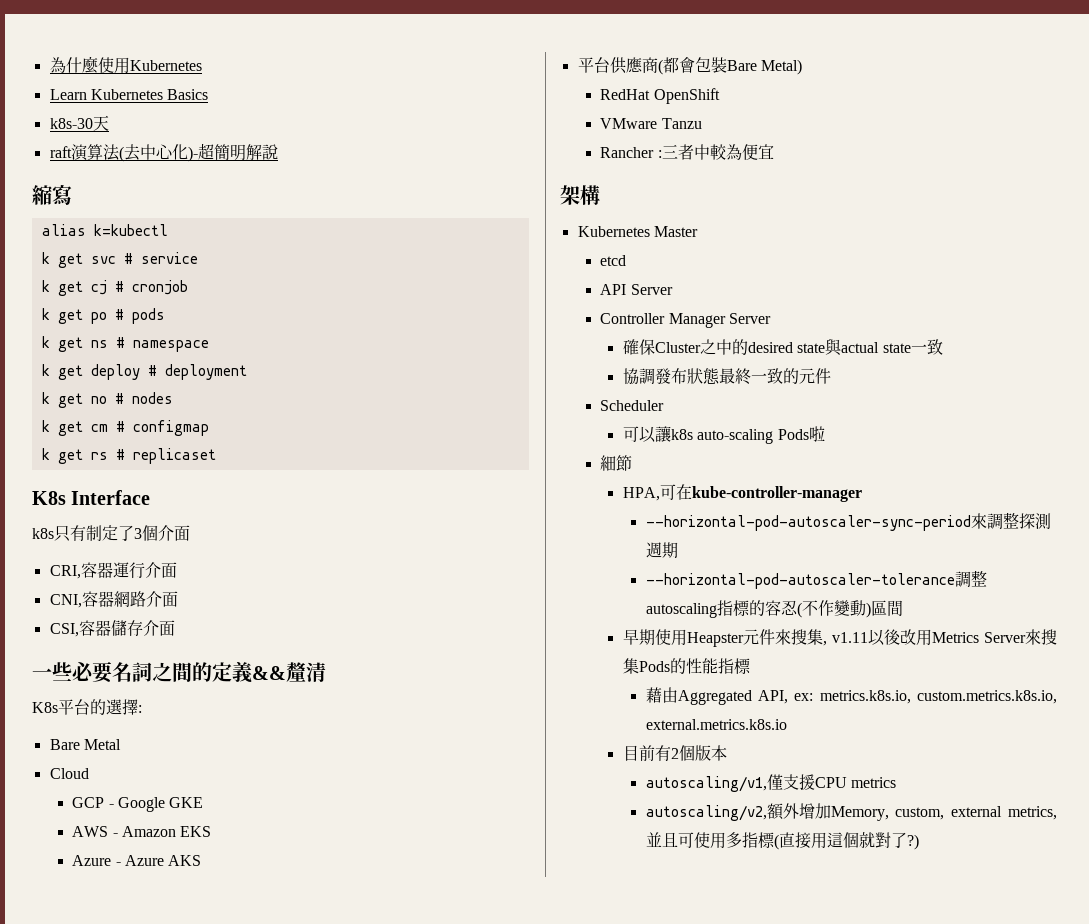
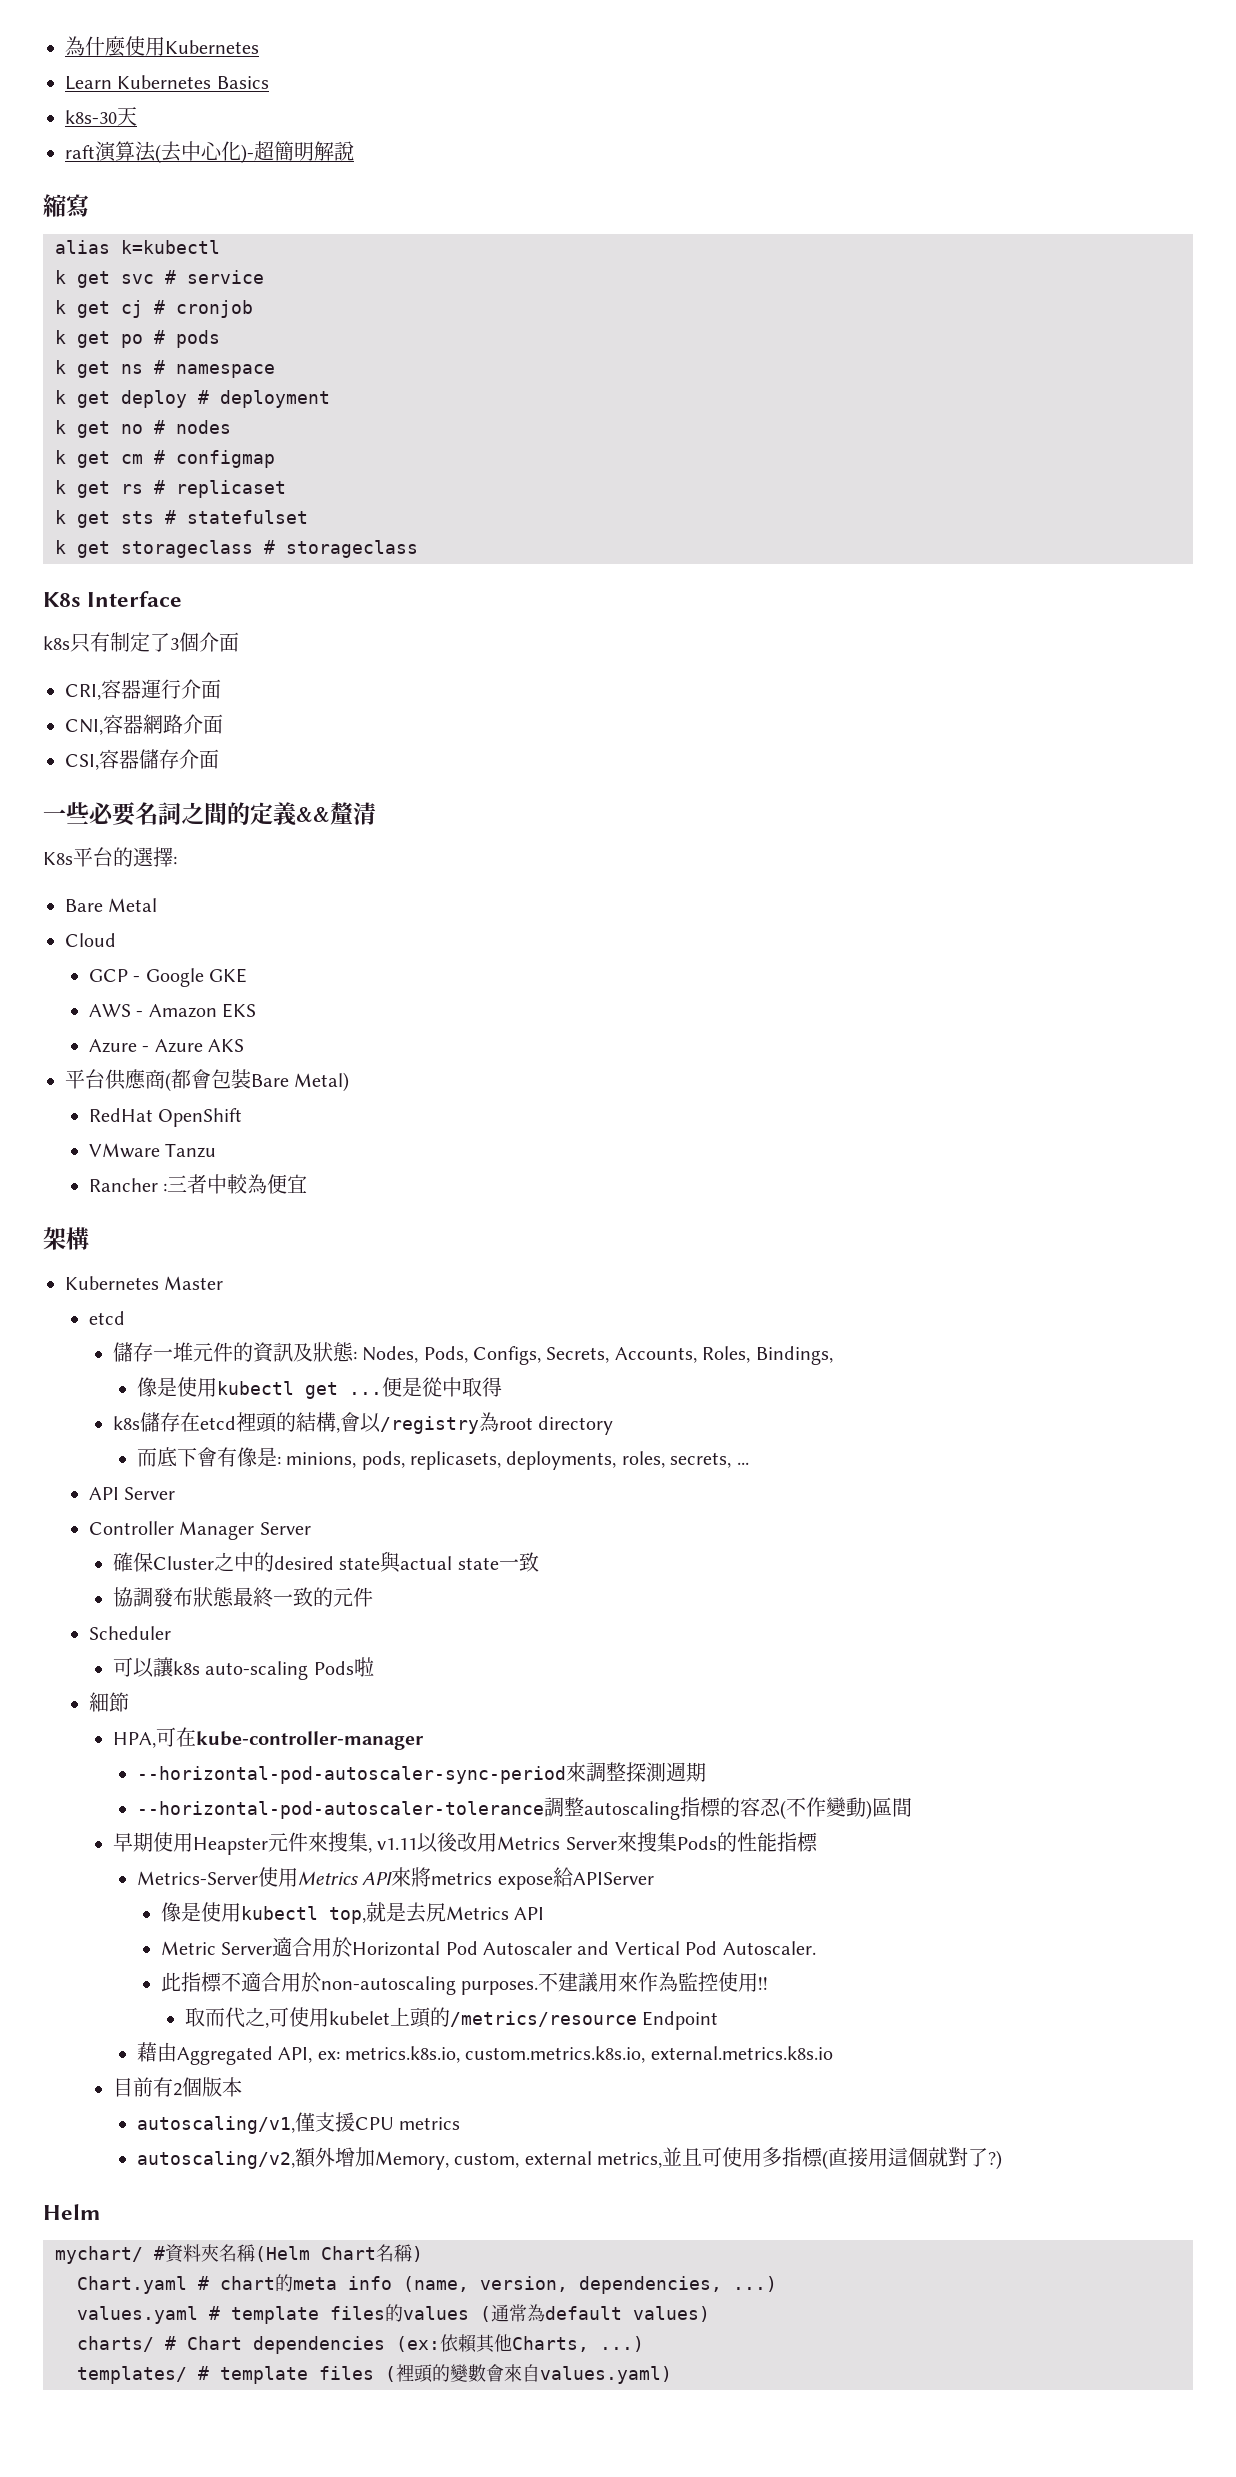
+ k get sts # statefulset
+ k get storageclass # storageclass
+ 儲存一堆元件的資訊及狀態: Nodes, Pods, Configs, Secrets, Accounts, Roles, Bindings,
+ 像是使用kubectl get ...便是從中取得
+ k8s儲存在etcd裡頭的結構,會以/registry為root directory
+ 而底下會有像是: minions, pods, replicasets, deployments, roles, secrets, ...
+ Metrics-Server使用Metrics API來將metrics expose給APIServer
+ 像是使用kubectl top,就是去尻Metrics API
+ Metric Server適合用於Horizontal Pod Autoscaler and Vertical Pod Autoscaler.
+ 此指標不適合用於non-autoscaling purposes.不建議用來作為監控使用!!
+ 取而代之,可使用kubelet上頭的/metrics/resource Endpoint
+ Helm
+ mychart/ #資料夾名稱(Helm Chart名稱)
+ Chart.yaml # chart的meta info (name, version, dependencies, ...)
+ values.yaml # template files的values (通常為default values)
+ charts/ # Chart dependencies (ex:依賴其他Charts, ...)
+ templates/ # template files (裡頭的變數會來自values.yaml)

